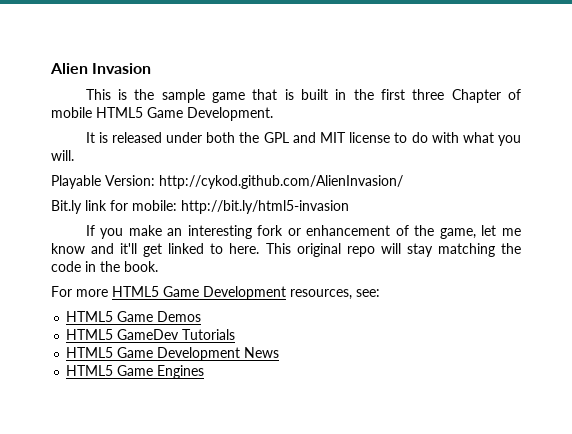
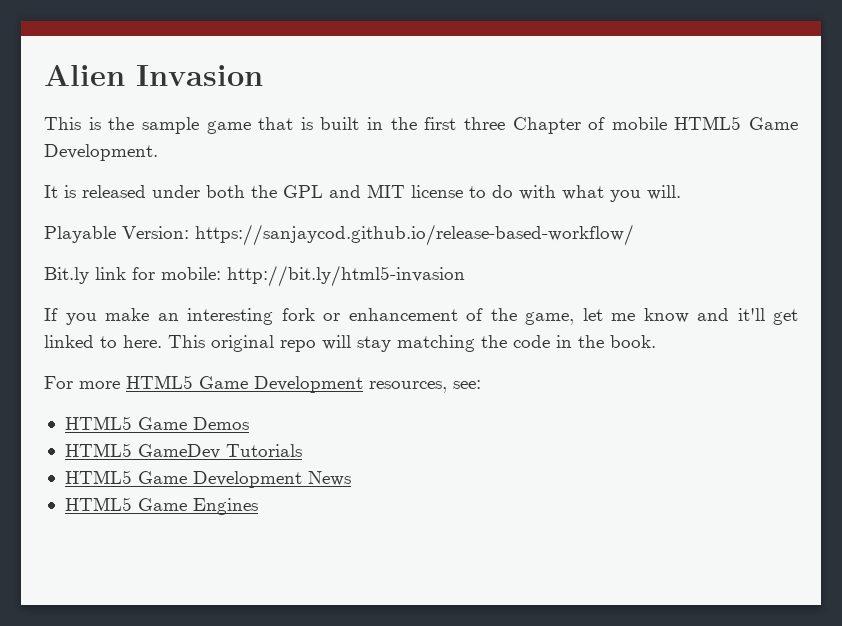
- Playable Version: http://cykod.github.com/AlienInvasion/
+ Playable Version: https://sanjaycod.github.io/release-based-workflow/

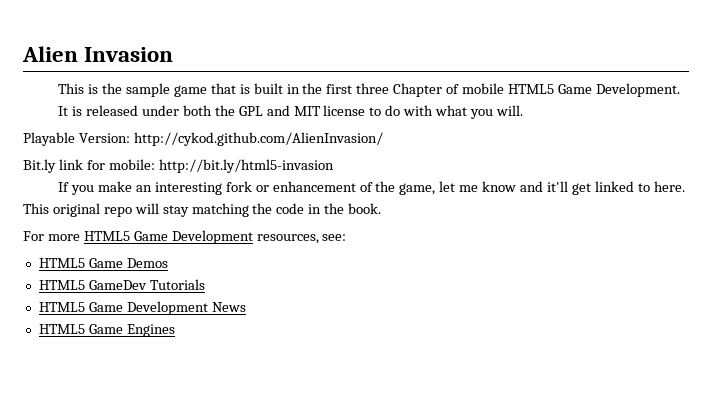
- Playable Version: https://sanjaycod.github.io/release-based-workflow/
+ Playable Version: http://cykod.github.com/AlienInvasion/

